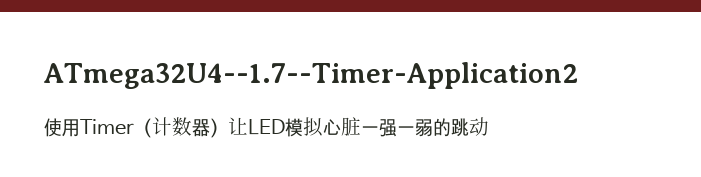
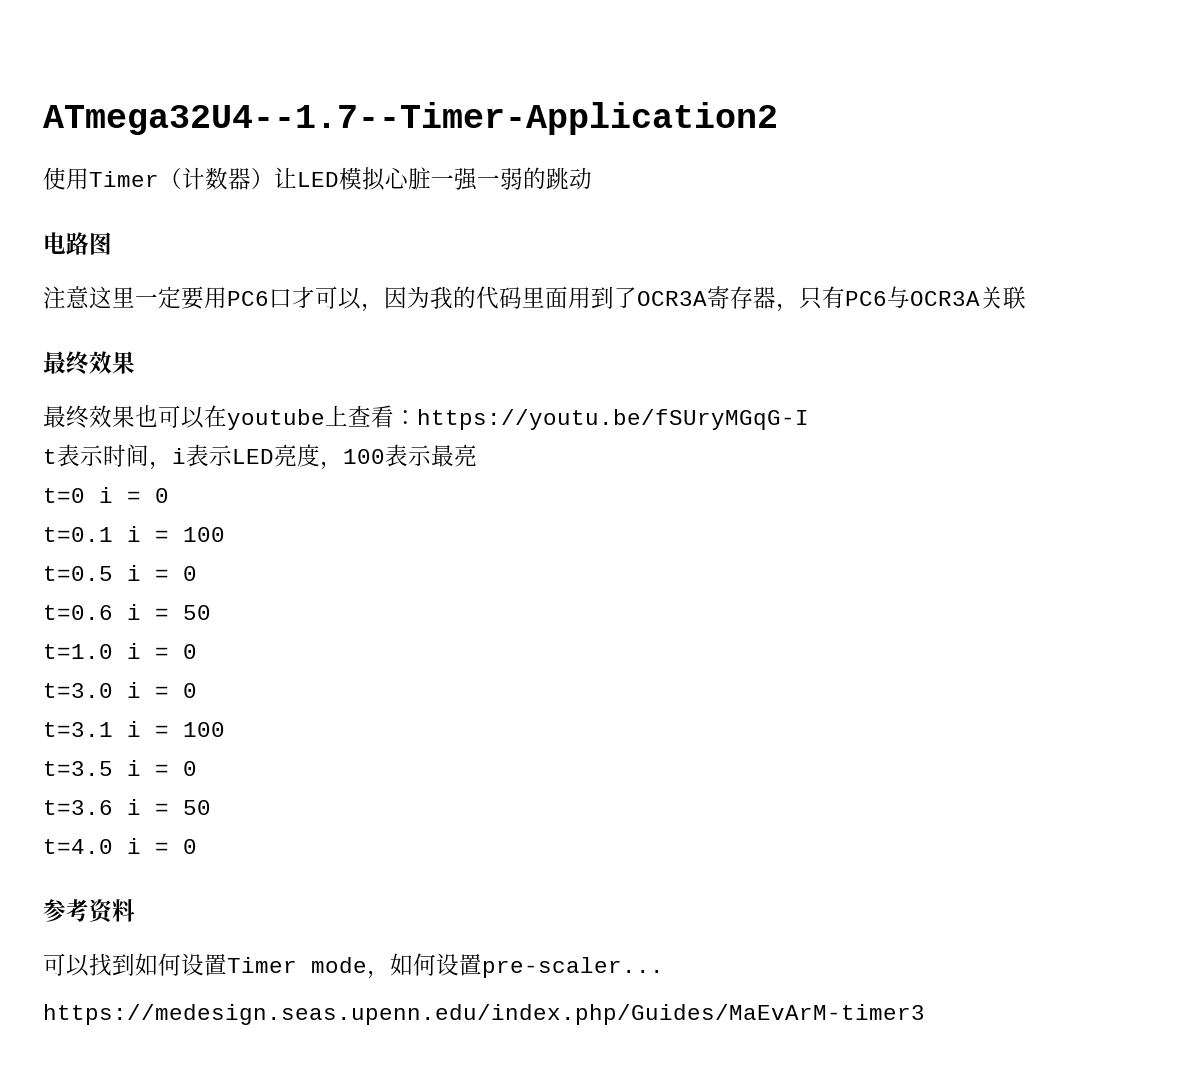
+ 电路图
+ 注意这里一定要用PC6口才可以，因为我的代码里面用到了OCR3A寄存器，只有PC6与OCR3A关联
+ 最终效果
+ 最终效果也可以在youtube上查看：https://youtu.be/fSUryMGqG-I
+ t表示时间，i表示LED亮度，100表示最亮
+ t=0 i = 0
+ t=0.1 i = 100
+ t=0.5 i = 0
+ t=0.6 i = 50
+ t=1.0 i = 0
+ t=3.0 i = 0
+ t=3.1 i = 100
+ t=3.5 i = 0
+ t=3.6 i = 50
+ t=4.0 i = 0
+ 参考资料
+ 可以找到如何设置Timer mode，如何设置pre-scaler...
+ https://medesign.seas.upenn.edu/index.php/Guides/MaEvArM-timer3

